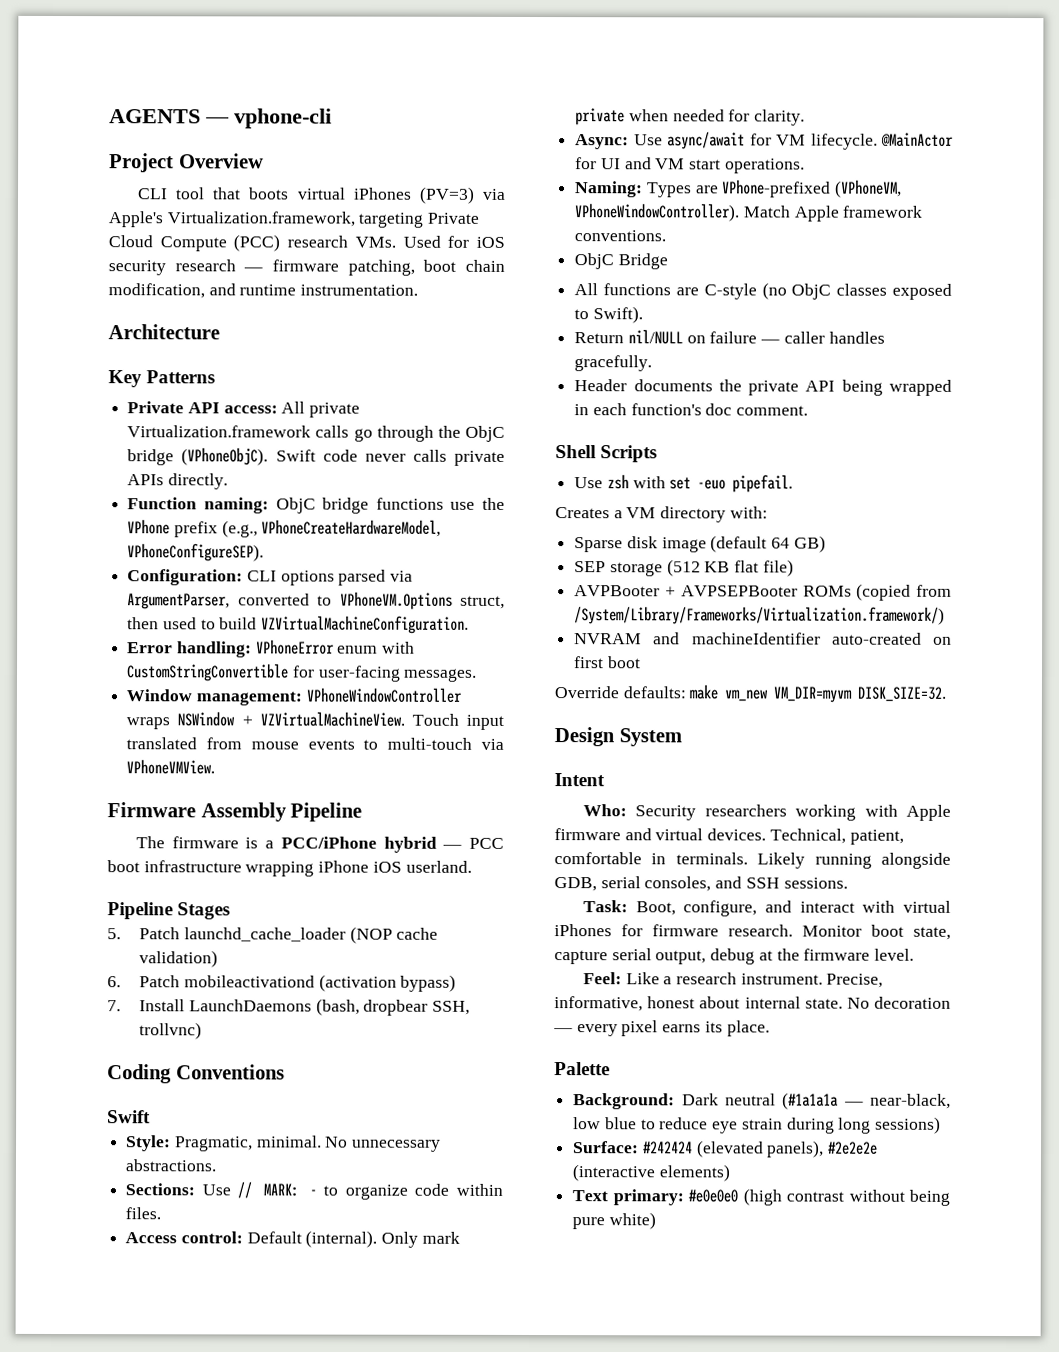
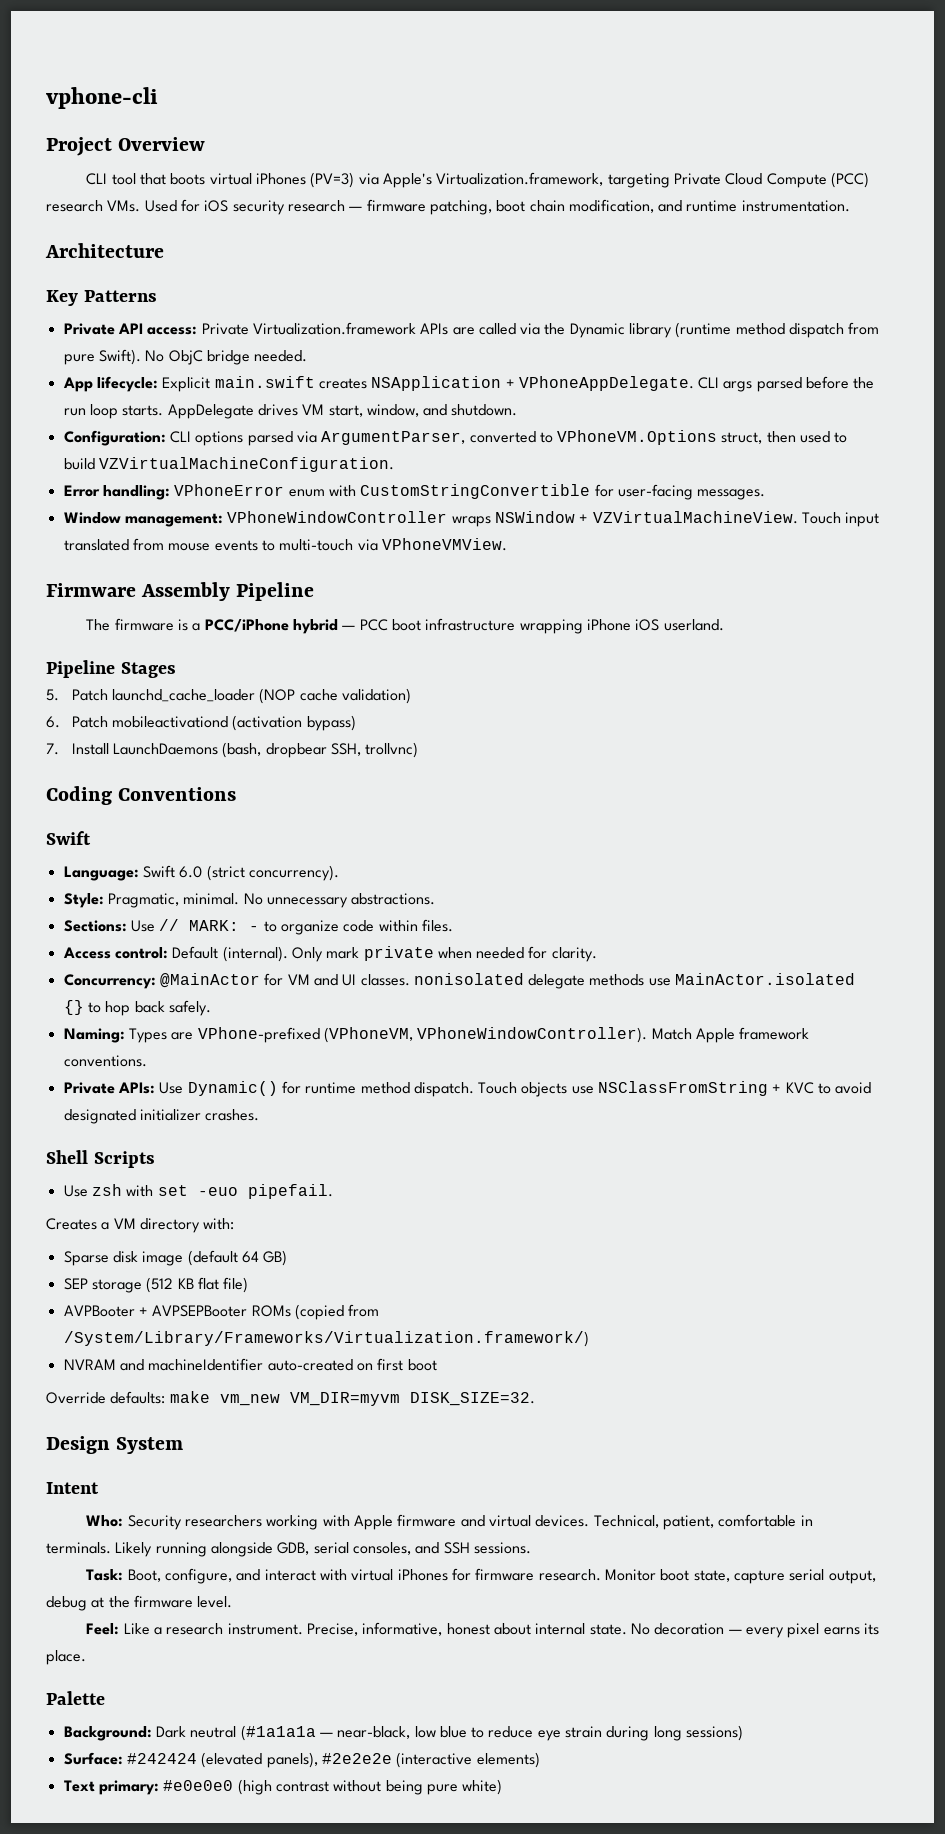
- AGENTS — vphone-cli
+ vphone-cli
- Private API access: All private Virtualization.framework calls go through the ObjC bridge (VPhoneObjC). Swift code never calls private APIs directly.
- Function naming: ObjC bridge functions use the VPhone prefix (e.g., VPhoneCreateHardwareModel, VPhoneConfigureSEP).
+ Private API access: Private Virtualization.framework APIs are called via the Dynamic library (runtime method dispatch from pure Swift). No ObjC bridge needed.
+ App lifecycle: Explicit main.swift creates NSApplication + VPhoneAppDelegate. CLI args parsed before the run loop starts. AppDelegate drives VM start, window, and shutdown.
+ Language: Swift 6.0 (strict concurrency).
- Async: Use async/await for VM lifecycle. @MainActor for UI and VM start operations.
+ Concurrency: @MainActor for VM and UI classes. nonisolated delegate methods use MainActor.isolated {} to hop back safely.
- ObjC Bridge
- All functions are C-style (no ObjC classes exposed to Swift).
- Return nil/NULL on failure — caller handles gracefully.
- Header documents the private API being wrapped in each function's doc comment.
+ Private APIs: Use Dynamic() for runtime method dispatch. Touch objects use NSClassFromString + KVC to avoid designated initializer crashes.

